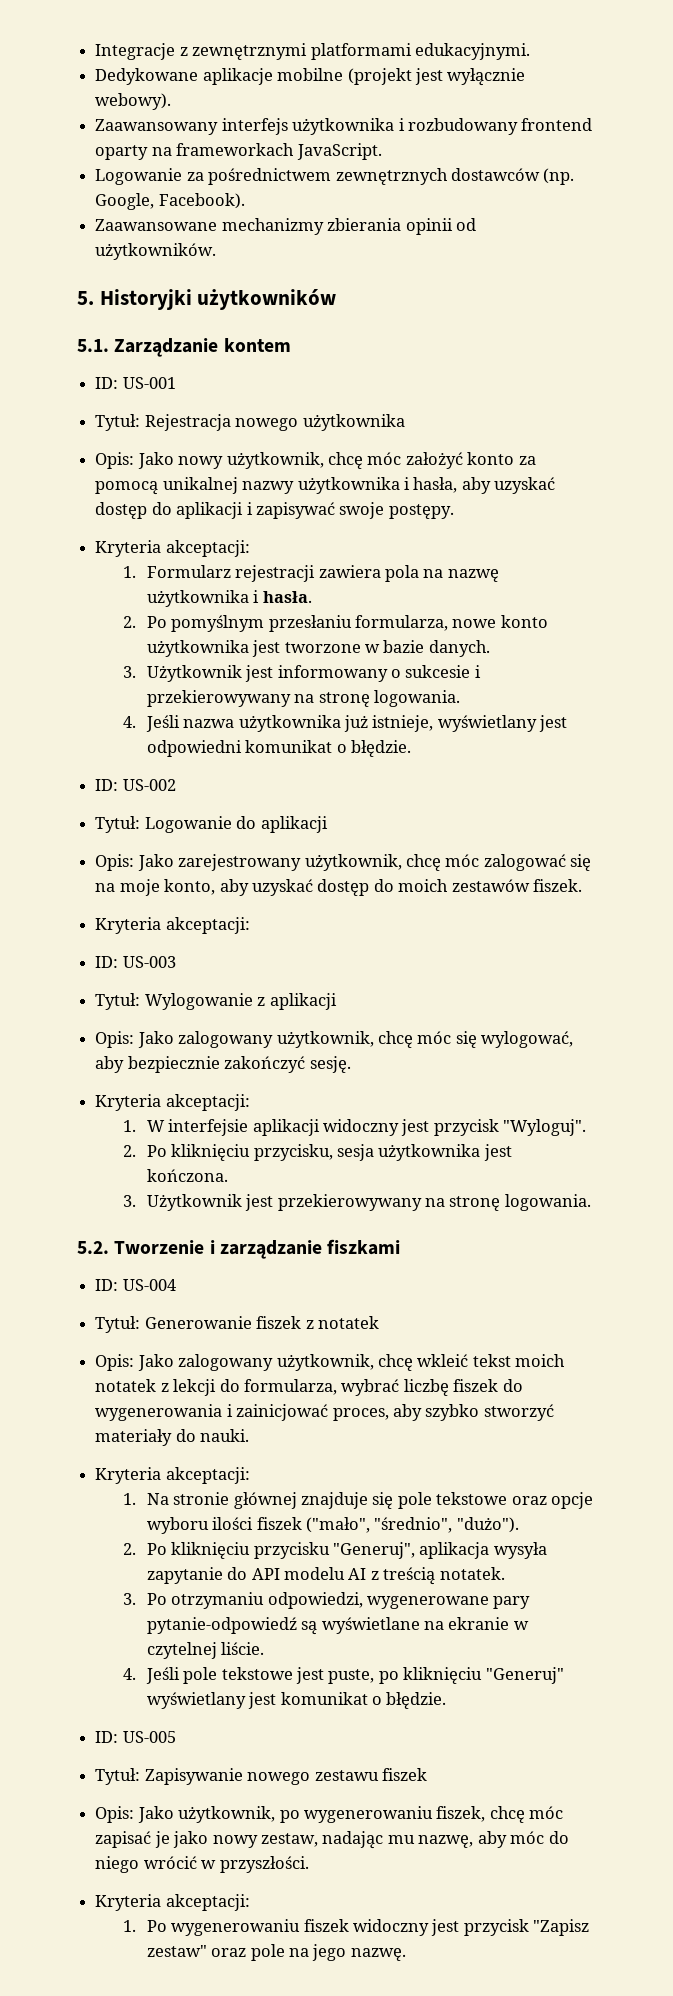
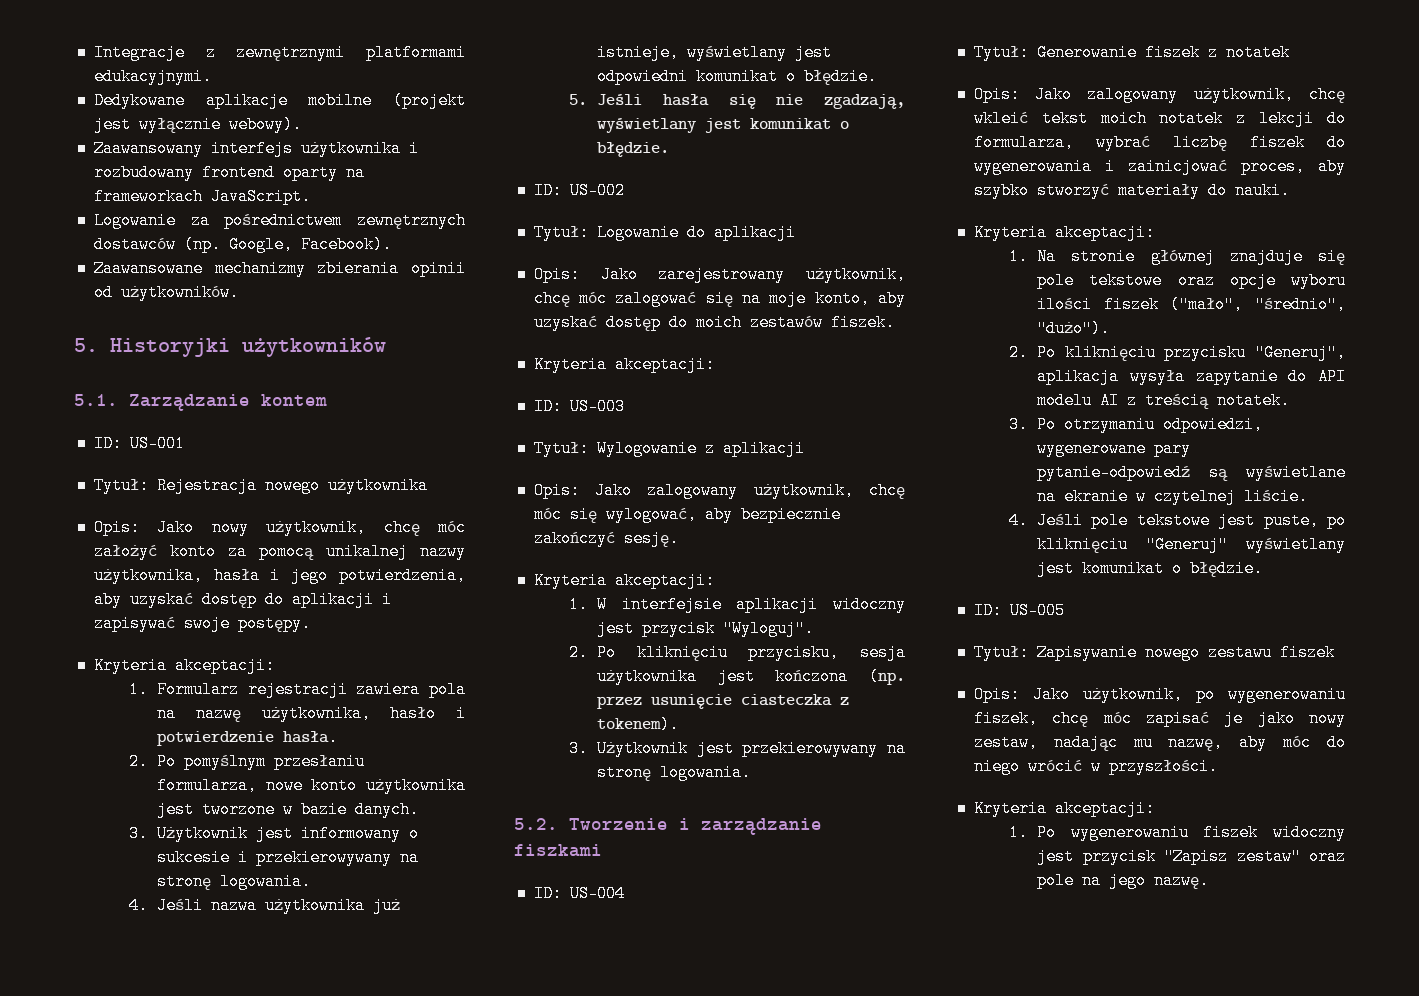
- Opis: Jako nowy użytkownik, chcę móc założyć konto za pomocą unikalnej nazwy użytkownika i hasła, aby uzyskać dostęp do aplikacji i zapisywać swoje postępy.
+ Opis: Jako nowy użytkownik, chcę móc założyć konto za pomocą unikalnej nazwy użytkownika, hasła i jego potwierdzenia, aby uzyskać dostęp do aplikacji i zapisywać swoje postępy.
- 1. Formularz rejestracji zawiera pola na nazwę użytkownika i hasła.
+ 1. Formularz rejestracji zawiera pola na nazwę użytkownika, hasło i potwierdzenie hasła.
+ 5. Jeśli hasła się nie zgadzają, wyświetlany jest komunikat o błędzie.
- 2. Po kliknięciu przycisku, sesja użytkownika jest kończona.
+ 2. Po kliknięciu przycisku, sesja użytkownika jest kończona (np. przez usunięcie ciasteczka z tokenem).

